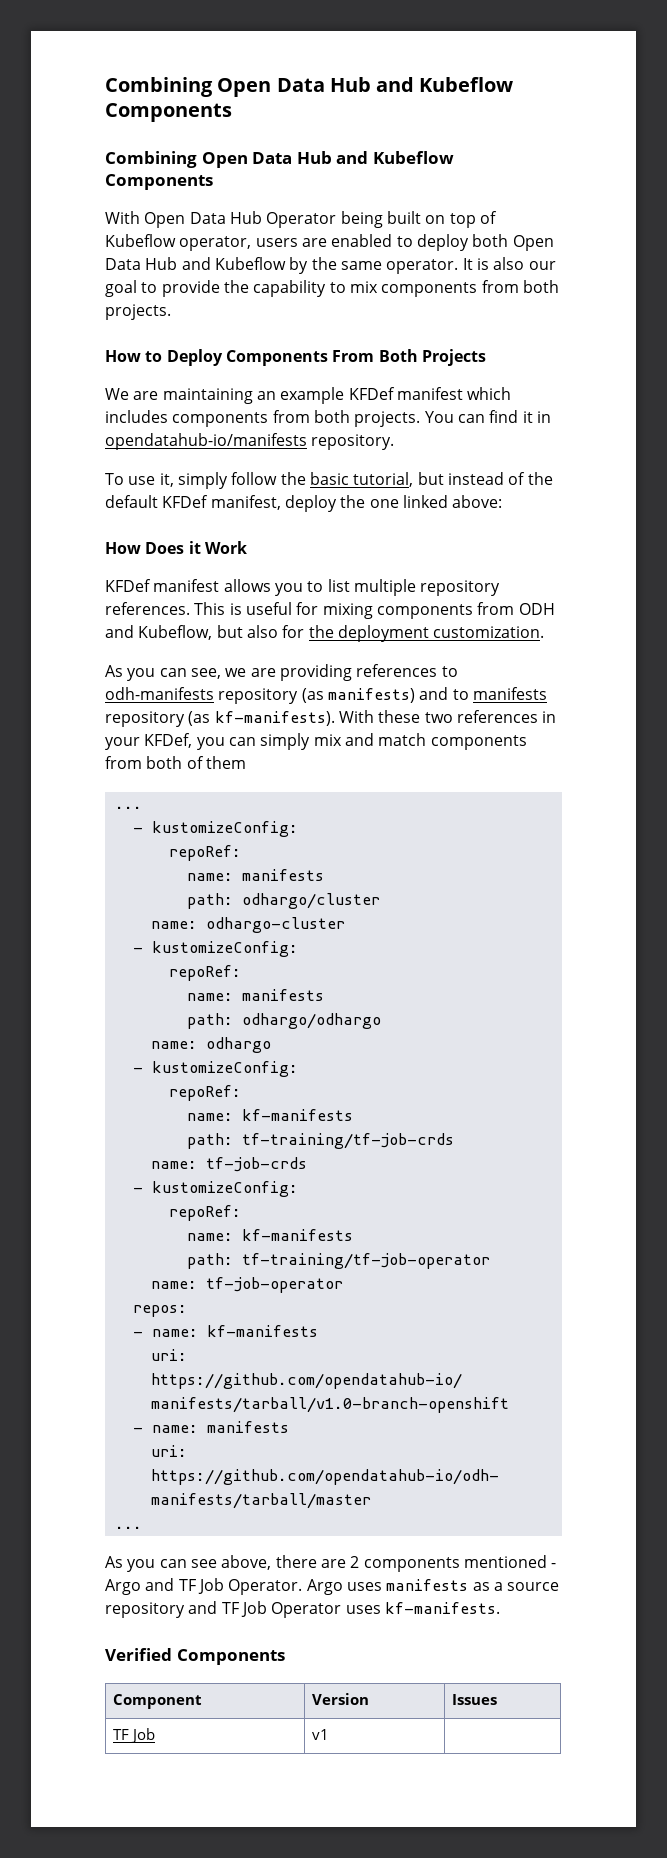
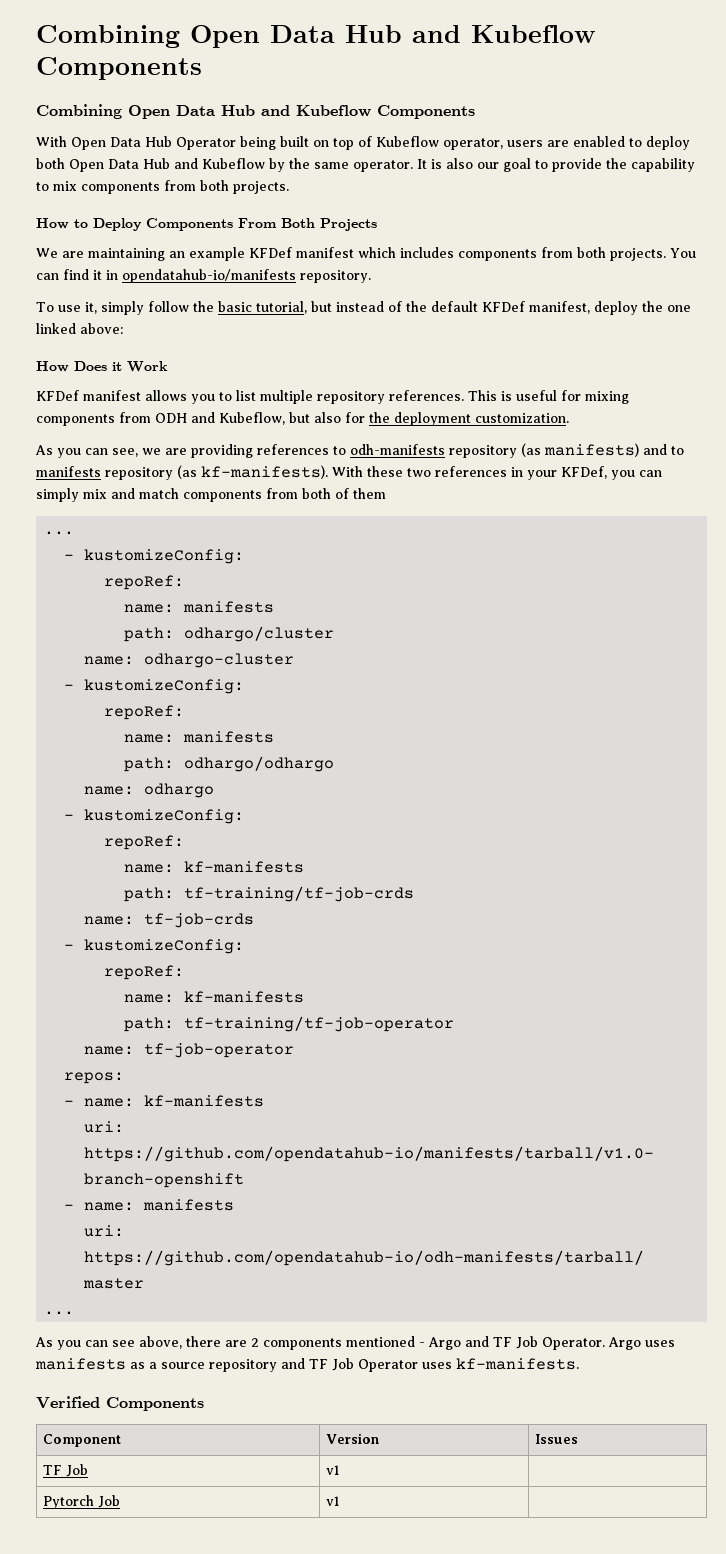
+ Pytorch Job | v1 |

